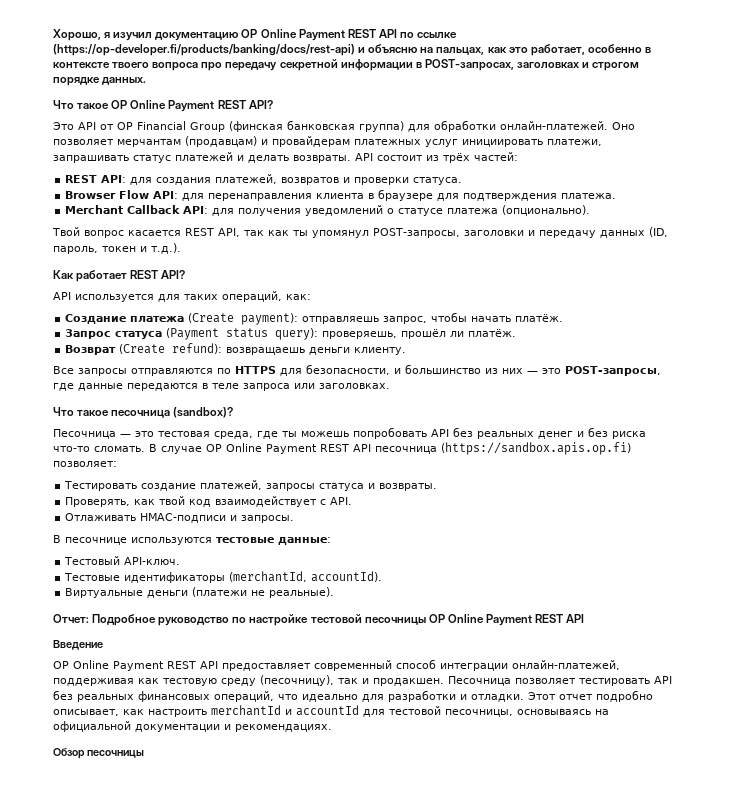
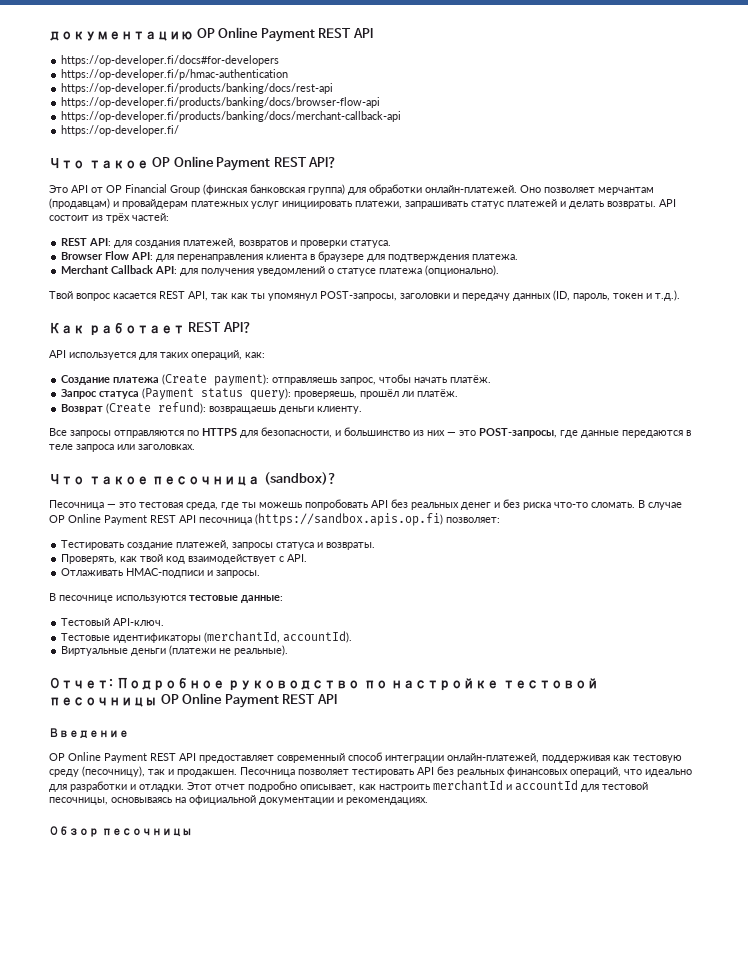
- Хорошо, я изучил документацию OP Online Payment REST API по ссылке (https://op-developer.fi/products/banking/docs/rest-api) и объясню на пальцах, как это работает, особенно в контексте твоего вопроса про передачу секретной информации в POST-запросах, заголовках и строгом порядке данных.
+ документацию OP Online Payment REST API
+ https://op-developer.fi/docs#for-developers
+ https://op-developer.fi/p/hmac-authentication
+ https://op-developer.fi/products/banking/docs/rest-api
+ https://op-developer.fi/products/banking/docs/browser-flow-api
+ https://op-developer.fi/products/banking/docs/merchant-callback-api
+ https://op-developer.fi/

